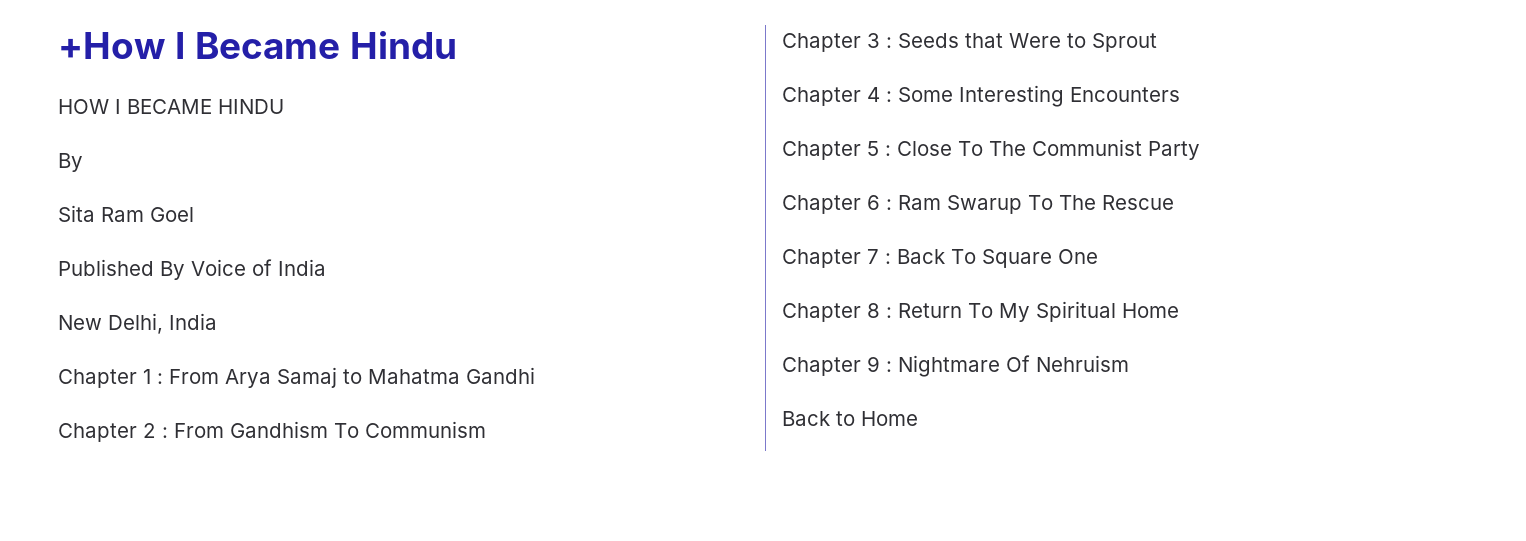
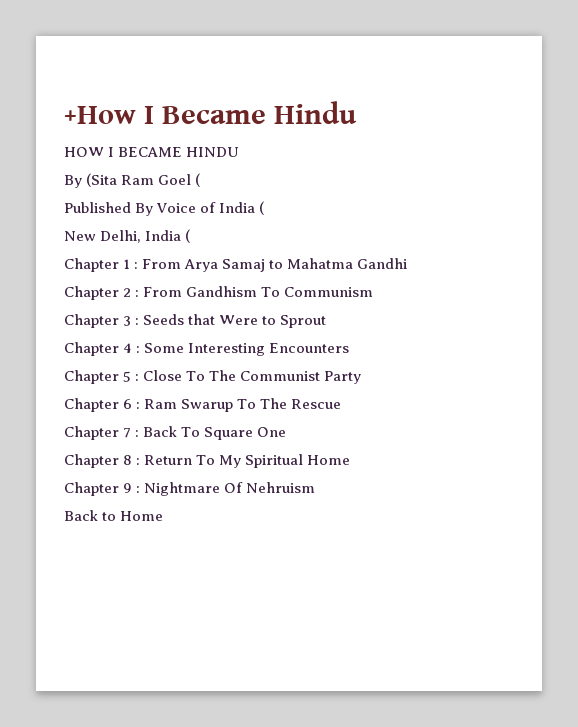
  HOW I BECAME HINDU
- By
- Sita Ram Goel
+ By (Sita Ram Goel (
- Published By Voice of India
+ Published By Voice of India (
- New Delhi, India
+ New Delhi, India (

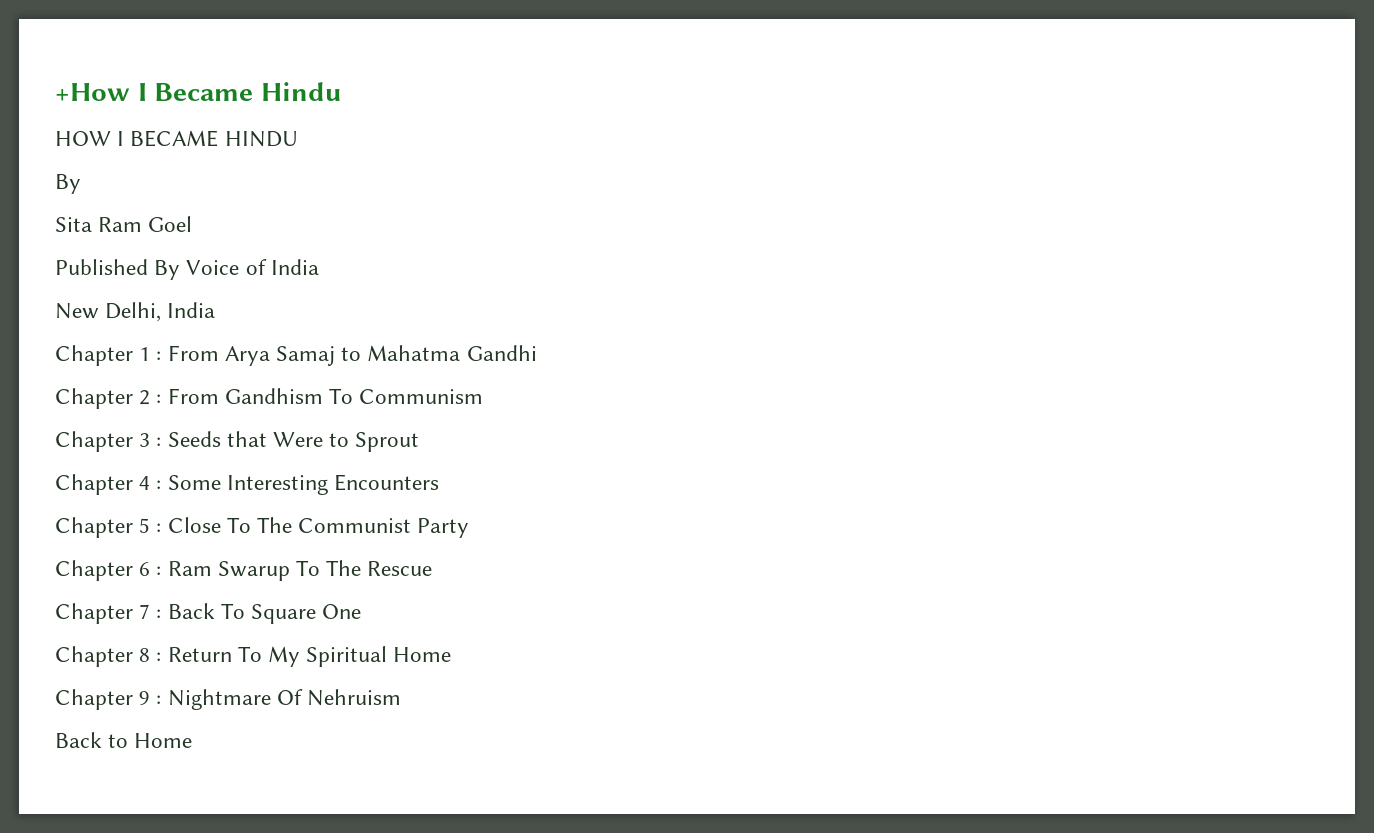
  HOW I BECAME HINDU
- By (Sita Ram Goel (
+ By
+ Sita Ram Goel
- Published By Voice of India (
+ Published By Voice of India
- New Delhi, India (
+ New Delhi, India

